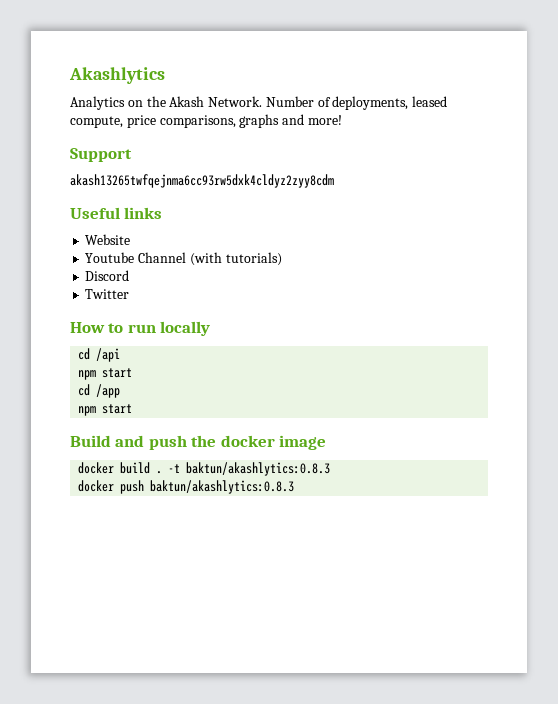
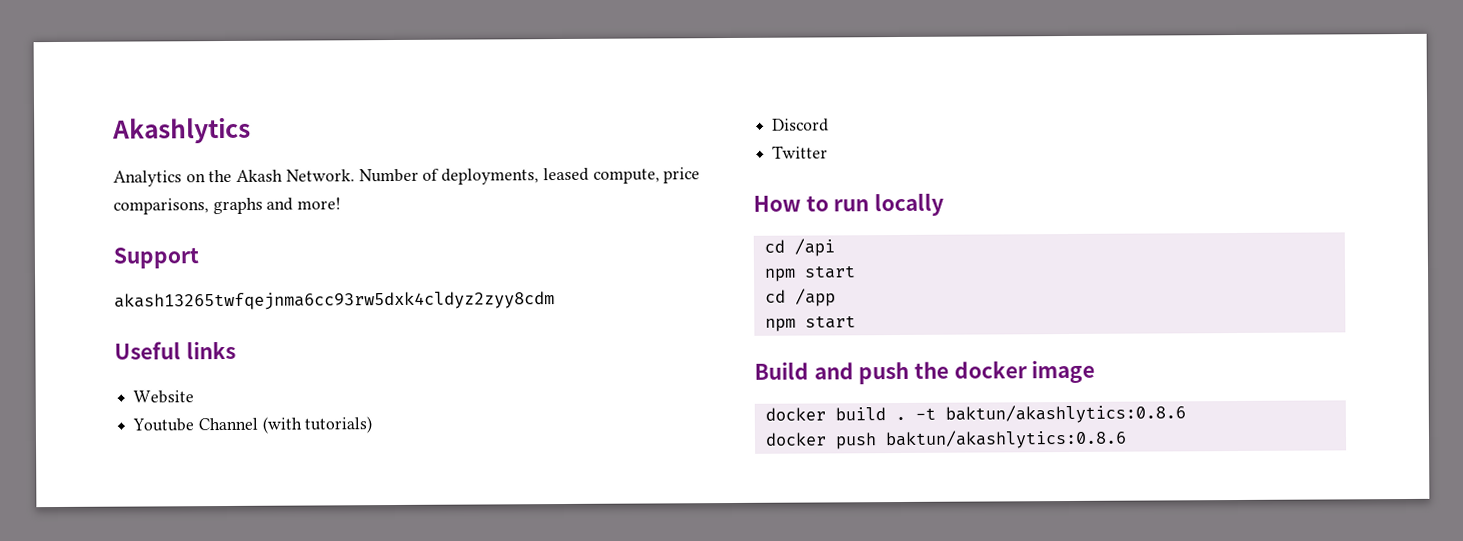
- -t baktun/akashlytics:0.8.3
+ -t baktun/akashlytics:0.8.6
- docker push baktun/akashlytics:0.8.3
+ docker push baktun/akashlytics:0.8.6

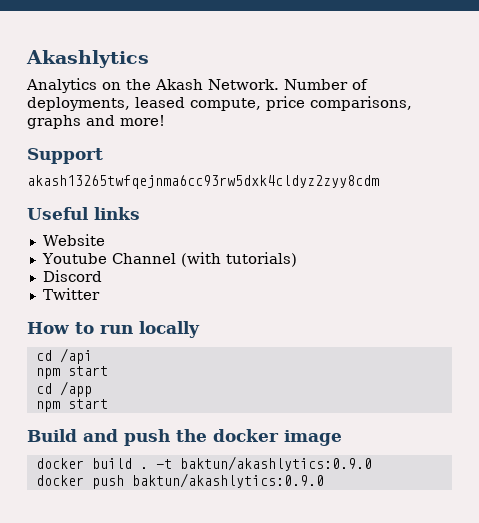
- -t baktun/akashlytics:0.8.6
+ -t baktun/akashlytics:0.9.0
- docker push baktun/akashlytics:0.8.6
+ docker push baktun/akashlytics:0.9.0

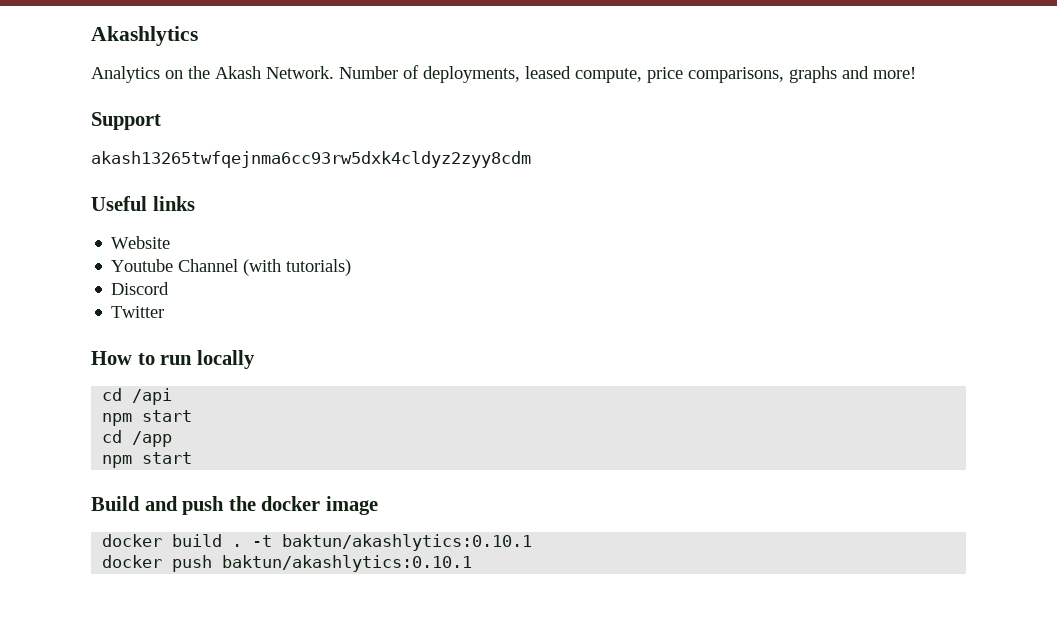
- -t baktun/akashlytics:0.9.0
+ -t baktun/akashlytics:0.10.1
- docker push baktun/akashlytics:0.9.0
+ docker push baktun/akashlytics:0.10.1

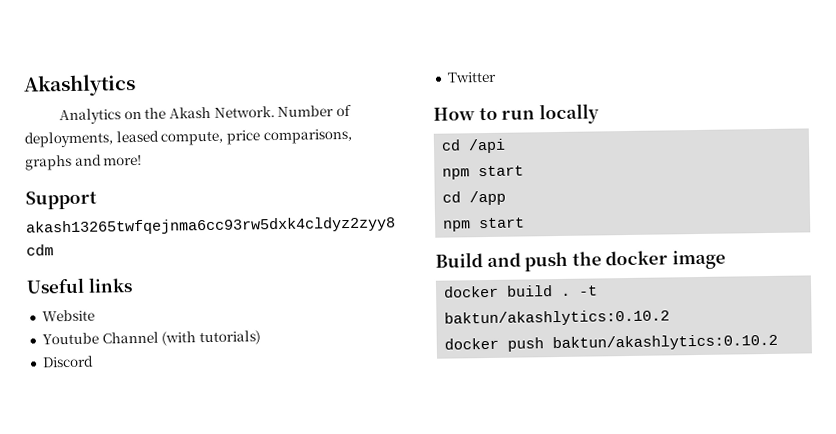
- -t baktun/akashlytics:0.10.1
+ -t baktun/akashlytics:0.10.2
- docker push baktun/akashlytics:0.10.1
+ docker push baktun/akashlytics:0.10.2

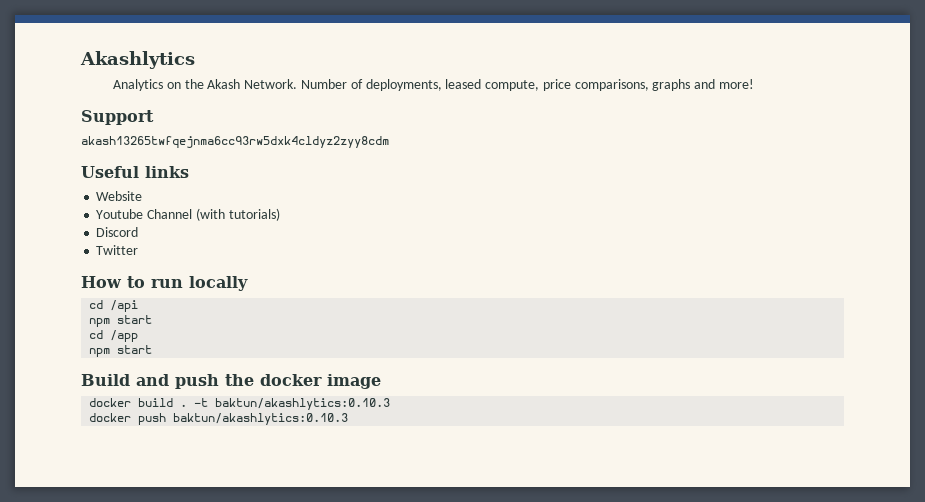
- -t baktun/akashlytics:0.10.2
+ -t baktun/akashlytics:0.10.3
- docker push baktun/akashlytics:0.10.2
+ docker push baktun/akashlytics:0.10.3

